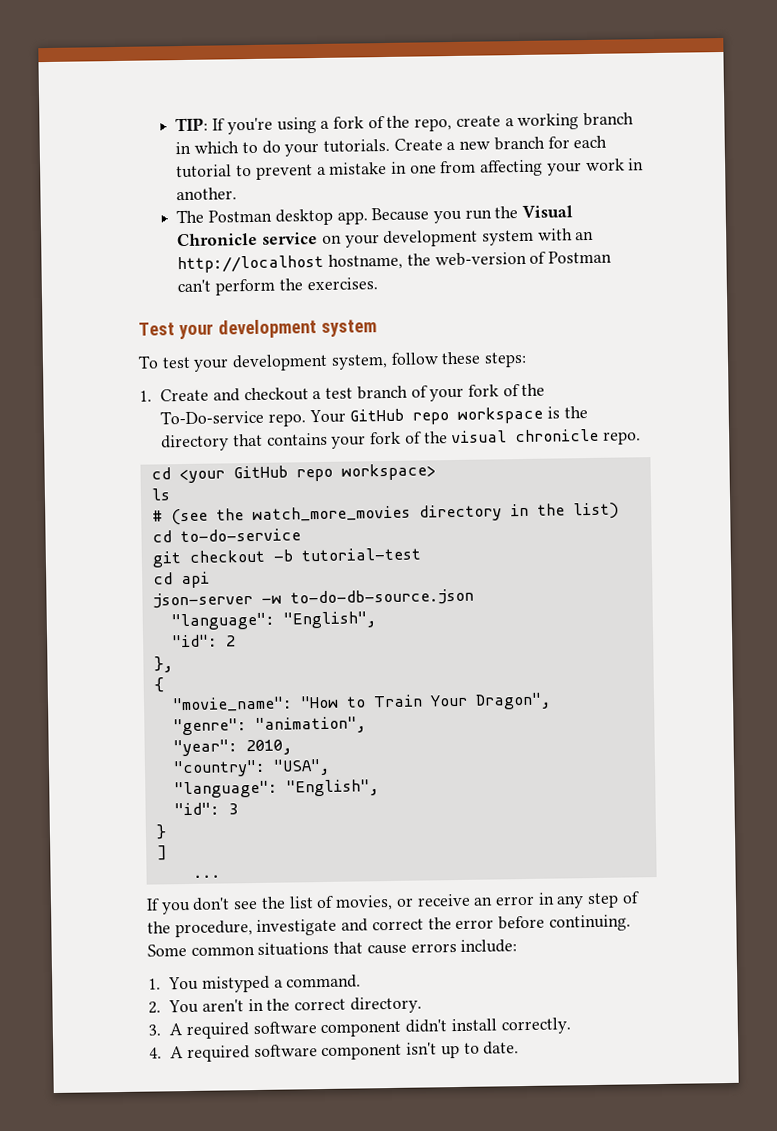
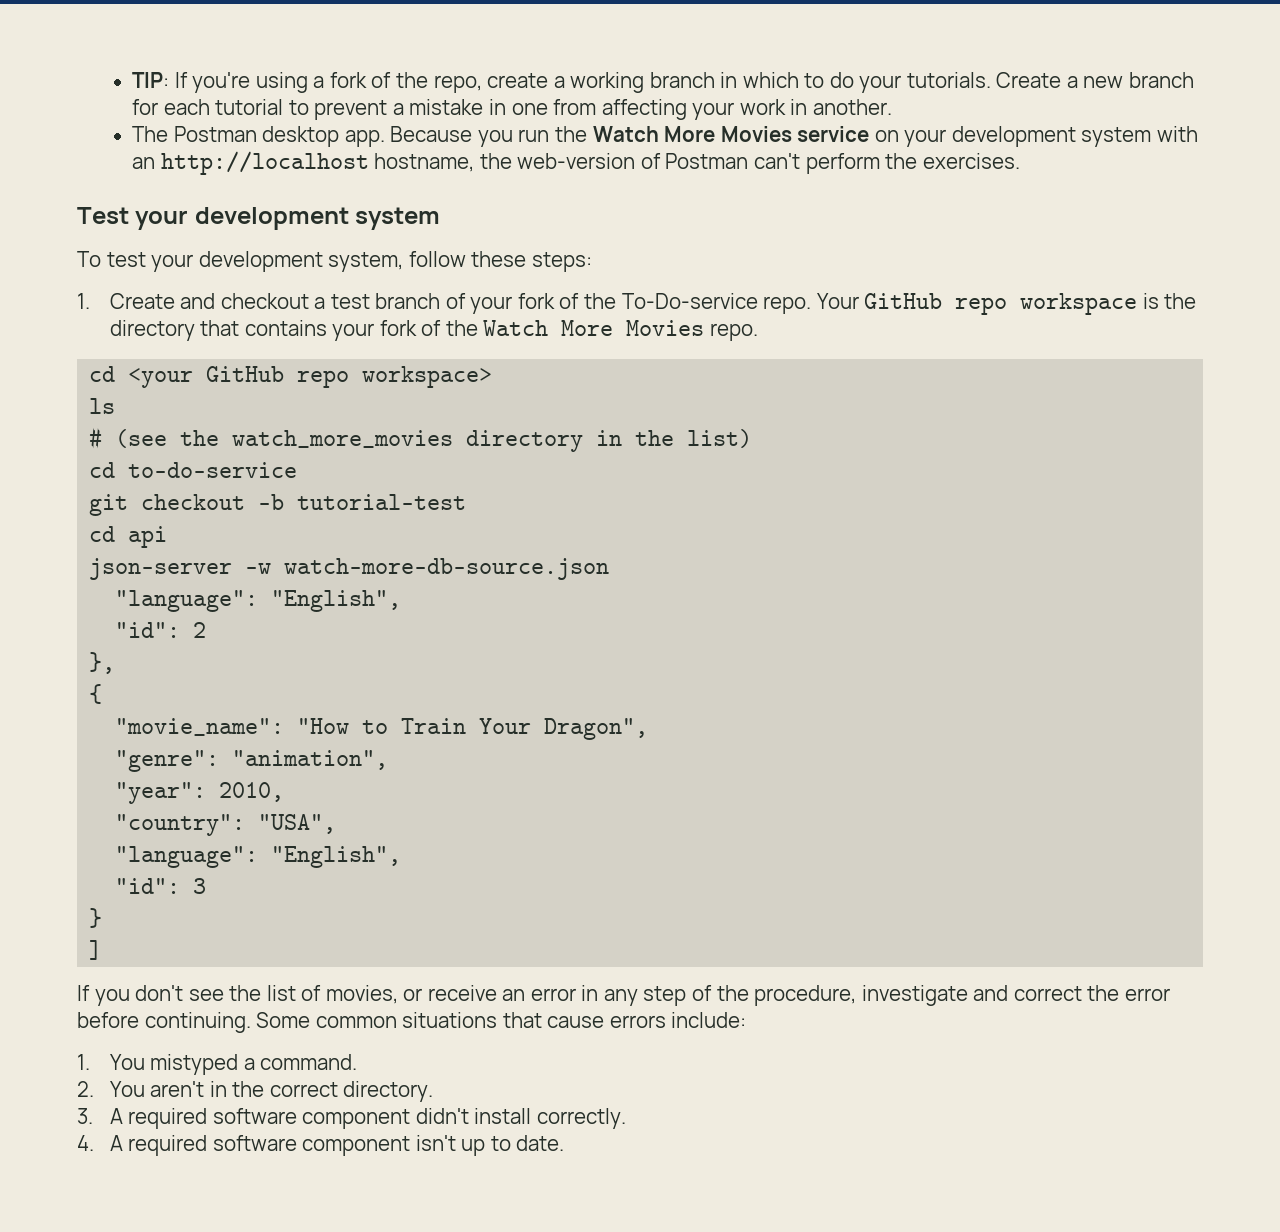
- Because you run the Visual Chronicle service on your development system with an http://localhost hostname, the web-version of Postman can't perform the exercises.
+ Because you run the Watch More Movies service on your development system with an http://localhost hostname, the web-version of Postman can't perform the exercises.
- Your GitHub repo workspace is the directory that contains your fork of the visual chronicle repo.
+ Your GitHub repo workspace is the directory that contains your fork of the Watch More Movies repo.
- json-server -w to-do-db-source.json
+ json-server -w watch-more-db-source.json
- ...

